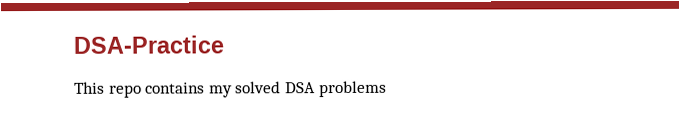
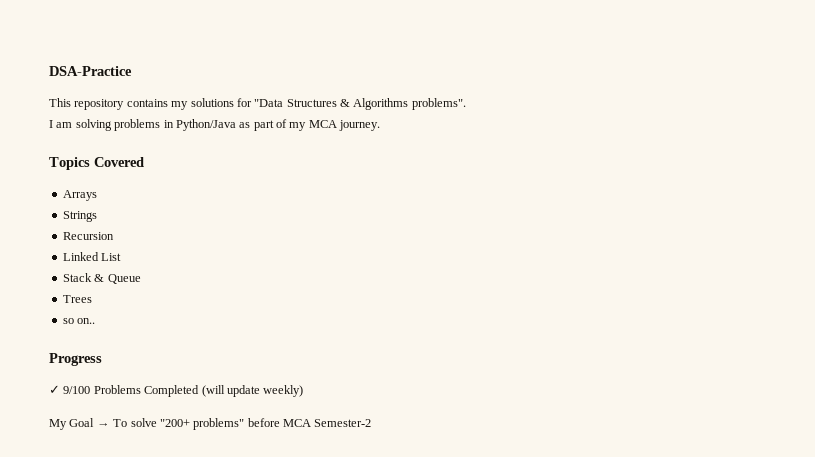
- This repo contains my solved DSA problems
+ This repository contains my solutions for "Data Structures & Algorithms problems".
+ I am solving problems in Python/Java as part of my MCA journey.
+ Topics Covered
+ Arrays
+ Strings
+ Recursion
+ Linked List
+ Stack & Queue
+ Trees
+ so on..
+ Progress
+ ✓ 9/100 Problems Completed (will update weekly)
+ My Goal → To solve "200+ problems" before MCA Semester-2

